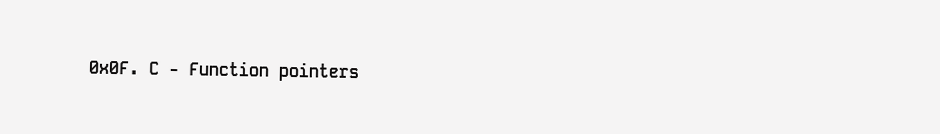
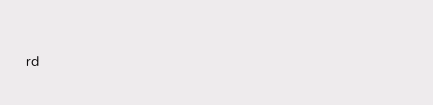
- 0x0F. C - Function pointers
+ rd

